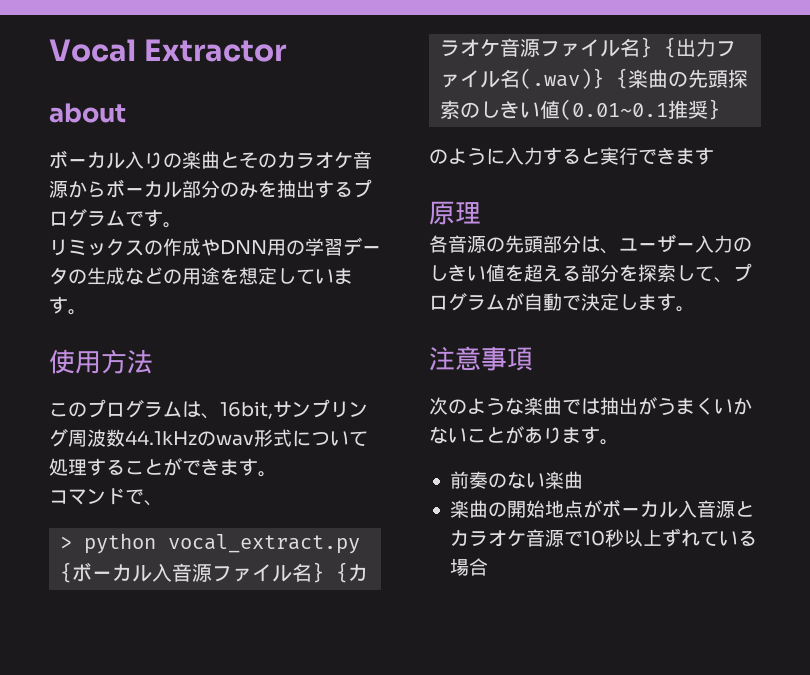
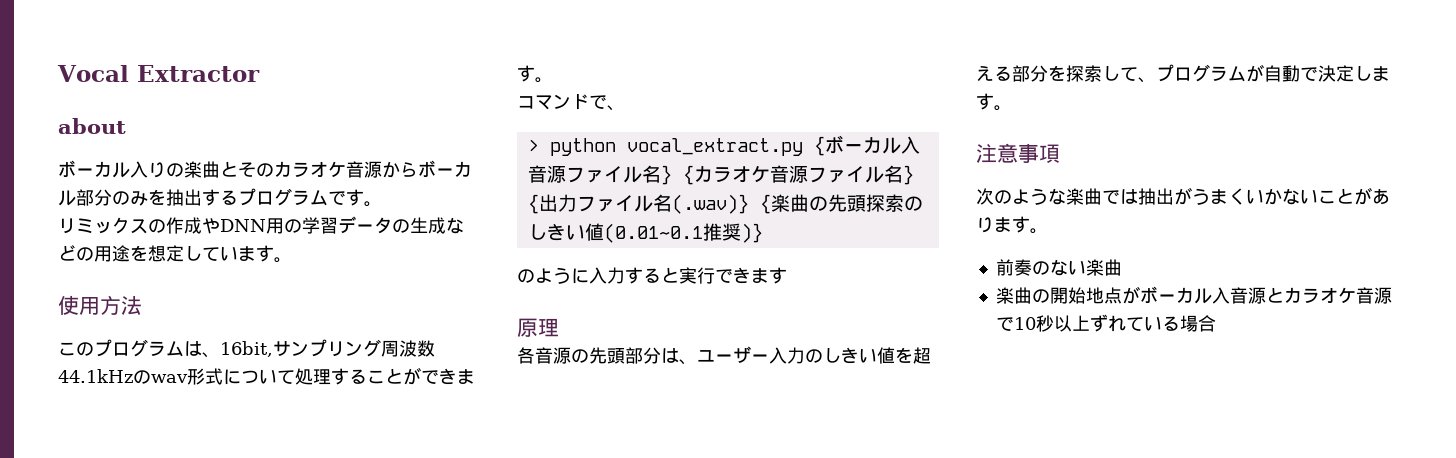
- > python vocal_extract.py {ボーカル入音源ファイル名} {カラオケ音源ファイル名} {出力ファイル名(.wav)} {楽曲の先頭探索のしきい値(0.01~0.1推奨}
+ > python vocal_extract.py {ボーカル入音源ファイル名} {カラオケ音源ファイル名} {出力ファイル名(.wav)} {楽曲の先頭探索のしきい値(0.01~0.1推奨)}

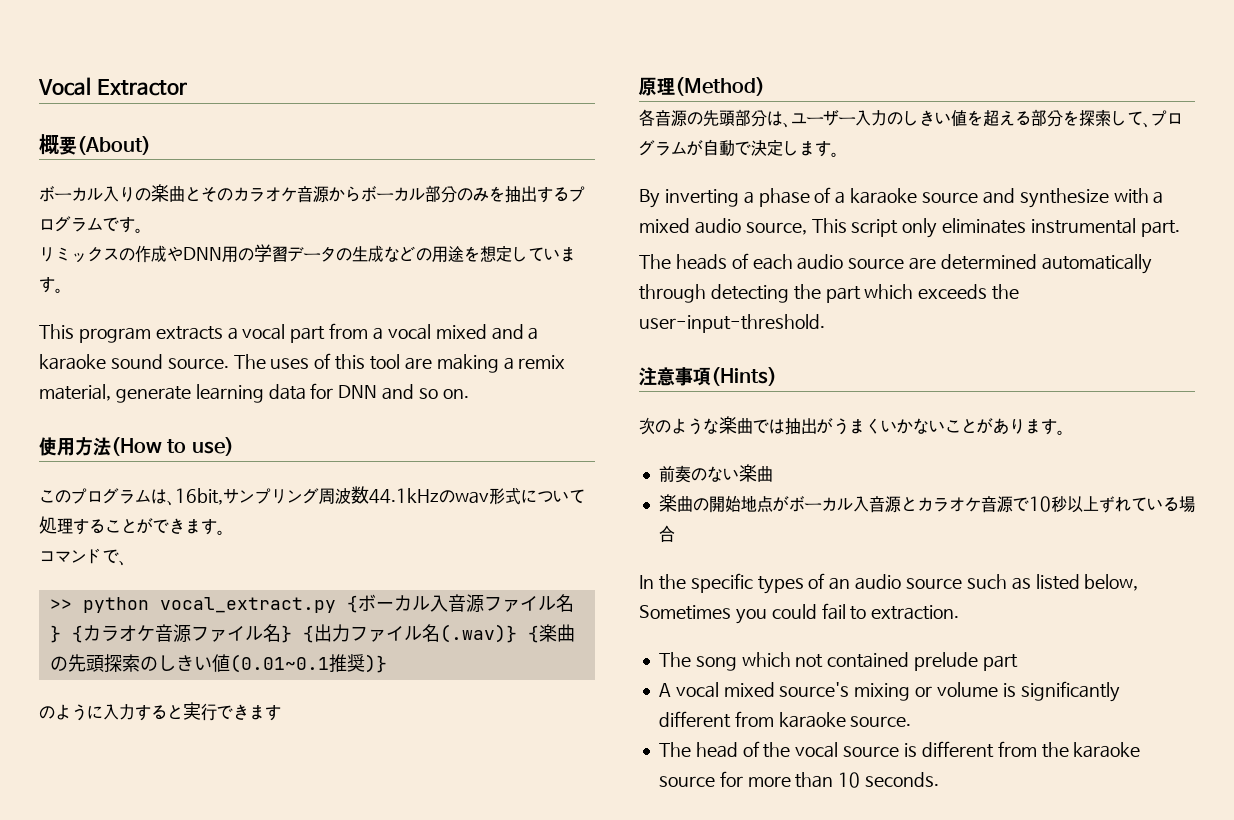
- about
+ 概要(About)
+ This program extracts a vocal part from a vocal mixed and a karaoke sound source. The uses of this tool are making a remix material, generate learning data for DNN and so on.
- 使用方法
+ 使用方法(How to use)
- > python vocal_extract.py {ボーカル入音源ファイル名} {カラオケ音源ファイル名} {出力ファイル名(.wav)} {楽曲の先頭探索のしきい値(0.01~0.1推奨)}
+ >> python vocal_extract.py {ボーカル入音源ファイル名} {カラオケ音源ファイル名} {出力ファイル名(.wav)} {楽曲の先頭探索のしきい値(0.01~0.1推奨)}
- 原理
+ 原理(Method)
+ By inverting a phase of a karaoke source and synthesize with a mixed audio source, This script only eliminates instrumental part.
+ The heads of each audio source are determined automatically through detecting the part which exceeds the user-input-threshold.
- 注意事項
+ 注意事項(Hints)
+ In the specific types of an audio source such as listed below, Sometimes you could fail to extraction.
+ The song which not contained prelude part
+ A vocal mixed source's mixing or volume is significantly different from karaoke source.
+ The head of the vocal source is different from the karaoke source for more than 10 seconds.

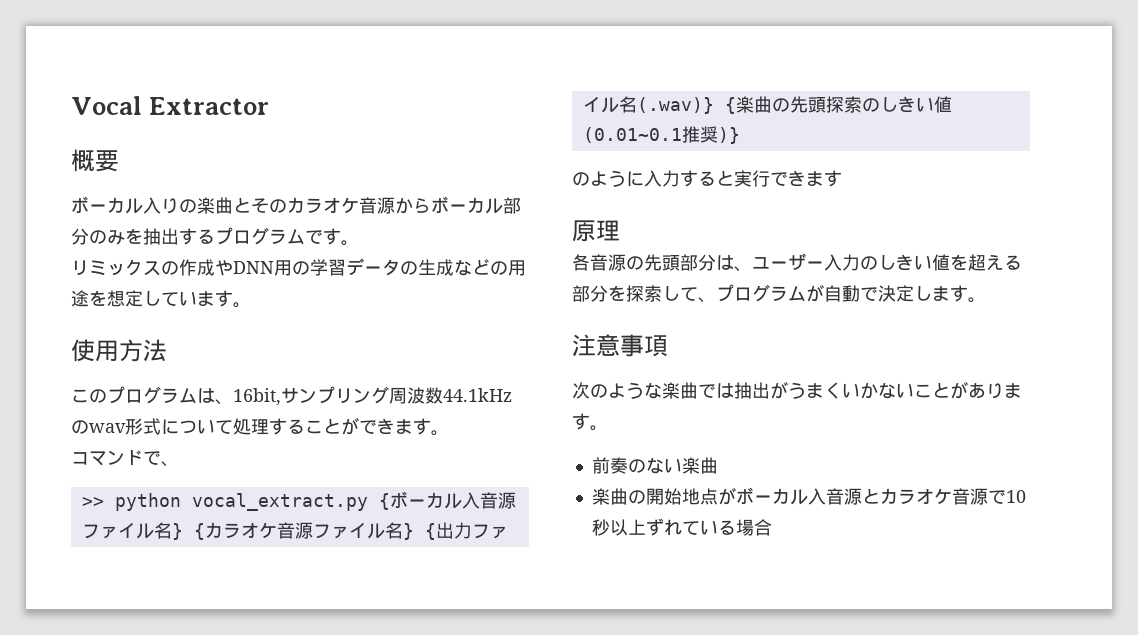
- 概要(About)
+ 概要
- This program extracts a vocal part from a vocal mixed and a karaoke sound source. The uses of this tool are making a remix material, generate learning data for DNN and so on.
- 使用方法(How to use)
+ 使用方法
- 原理(Method)
+ 原理
- By inverting a phase of a karaoke source and synthesize with a mixed audio source, This script only eliminates instrumental part.
- The heads of each audio source are determined automatically through detecting the part which exceeds the user-input-threshold.
- 注意事項(Hints)
+ 注意事項
- In the specific types of an audio source such as listed below, Sometimes you could fail to extraction.
- The song which not contained prelude part
- A vocal mixed source's mixing or volume is significantly different from karaoke source.
- The head of the vocal source is different from the karaoke source for more than 10 seconds.

